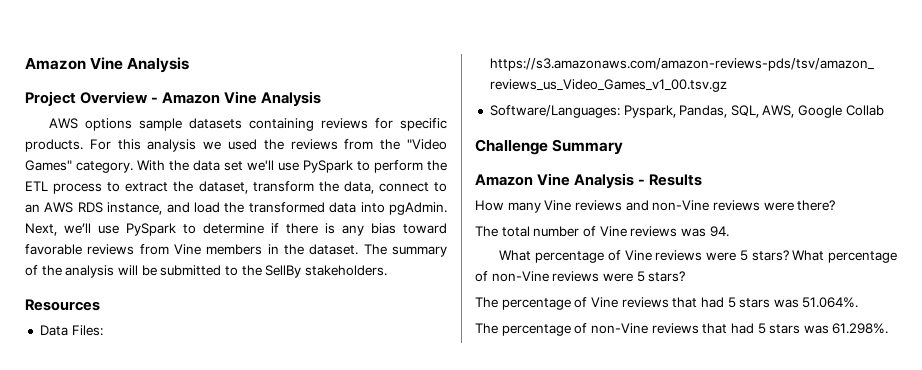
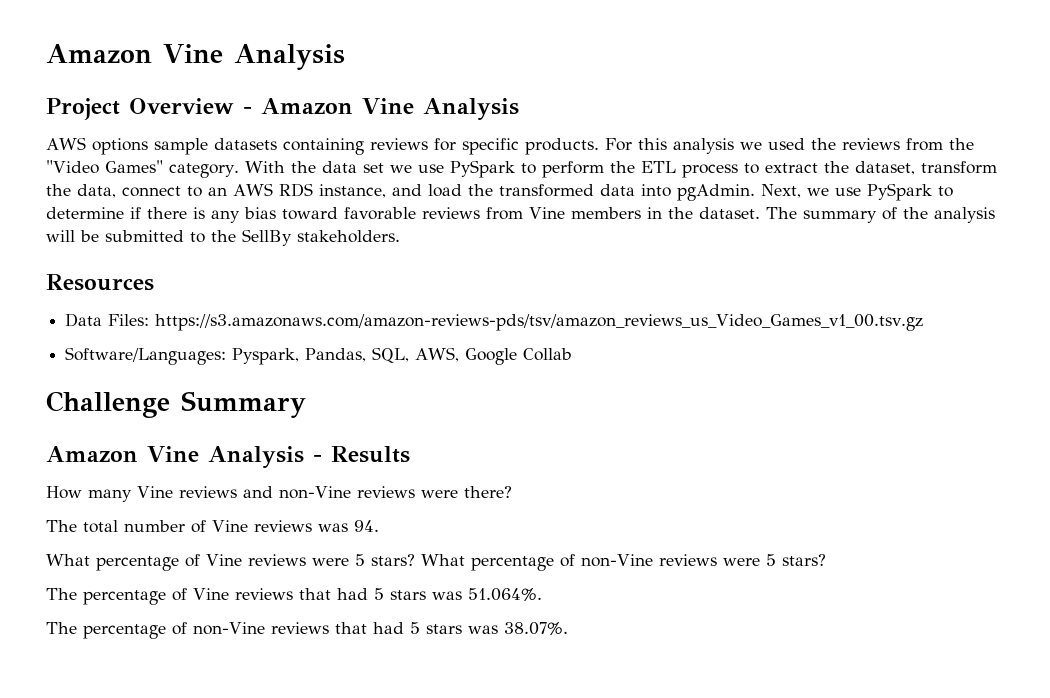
- With the data set we'll use PySpark to perform the ETL process to extract the dataset, transform the data, connect to an AWS RDS instance, and load the transformed data into pgAdmin.
+ With the data set we use PySpark to perform the ETL process to extract the dataset, transform the data, connect to an AWS RDS instance, and load the transformed data into pgAdmin.
- Next, we’ll use PySpark to determine if there is any bias toward favorable reviews from Vine members in the dataset.
+ Next, we use PySpark to determine if there is any bias toward favorable reviews from Vine members in the dataset.
- The percentage of non-Vine reviews that had 5 stars was 61.298%.
+ The percentage of non-Vine reviews that had 5 stars was 38.07%.

